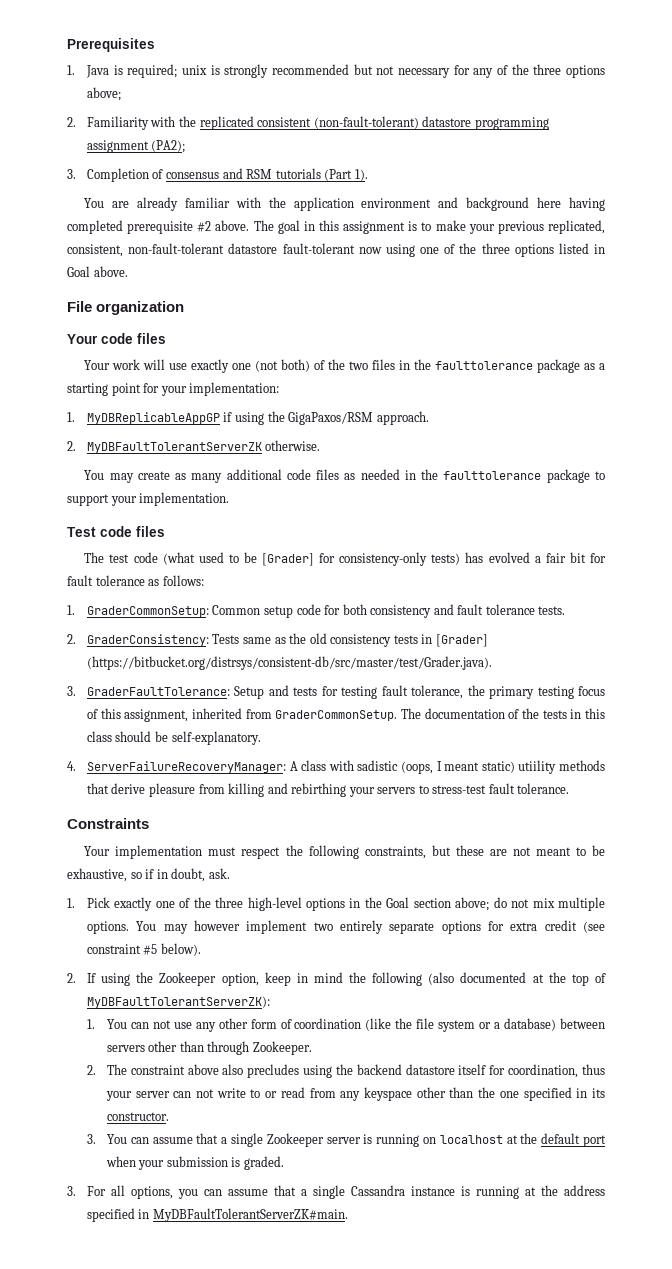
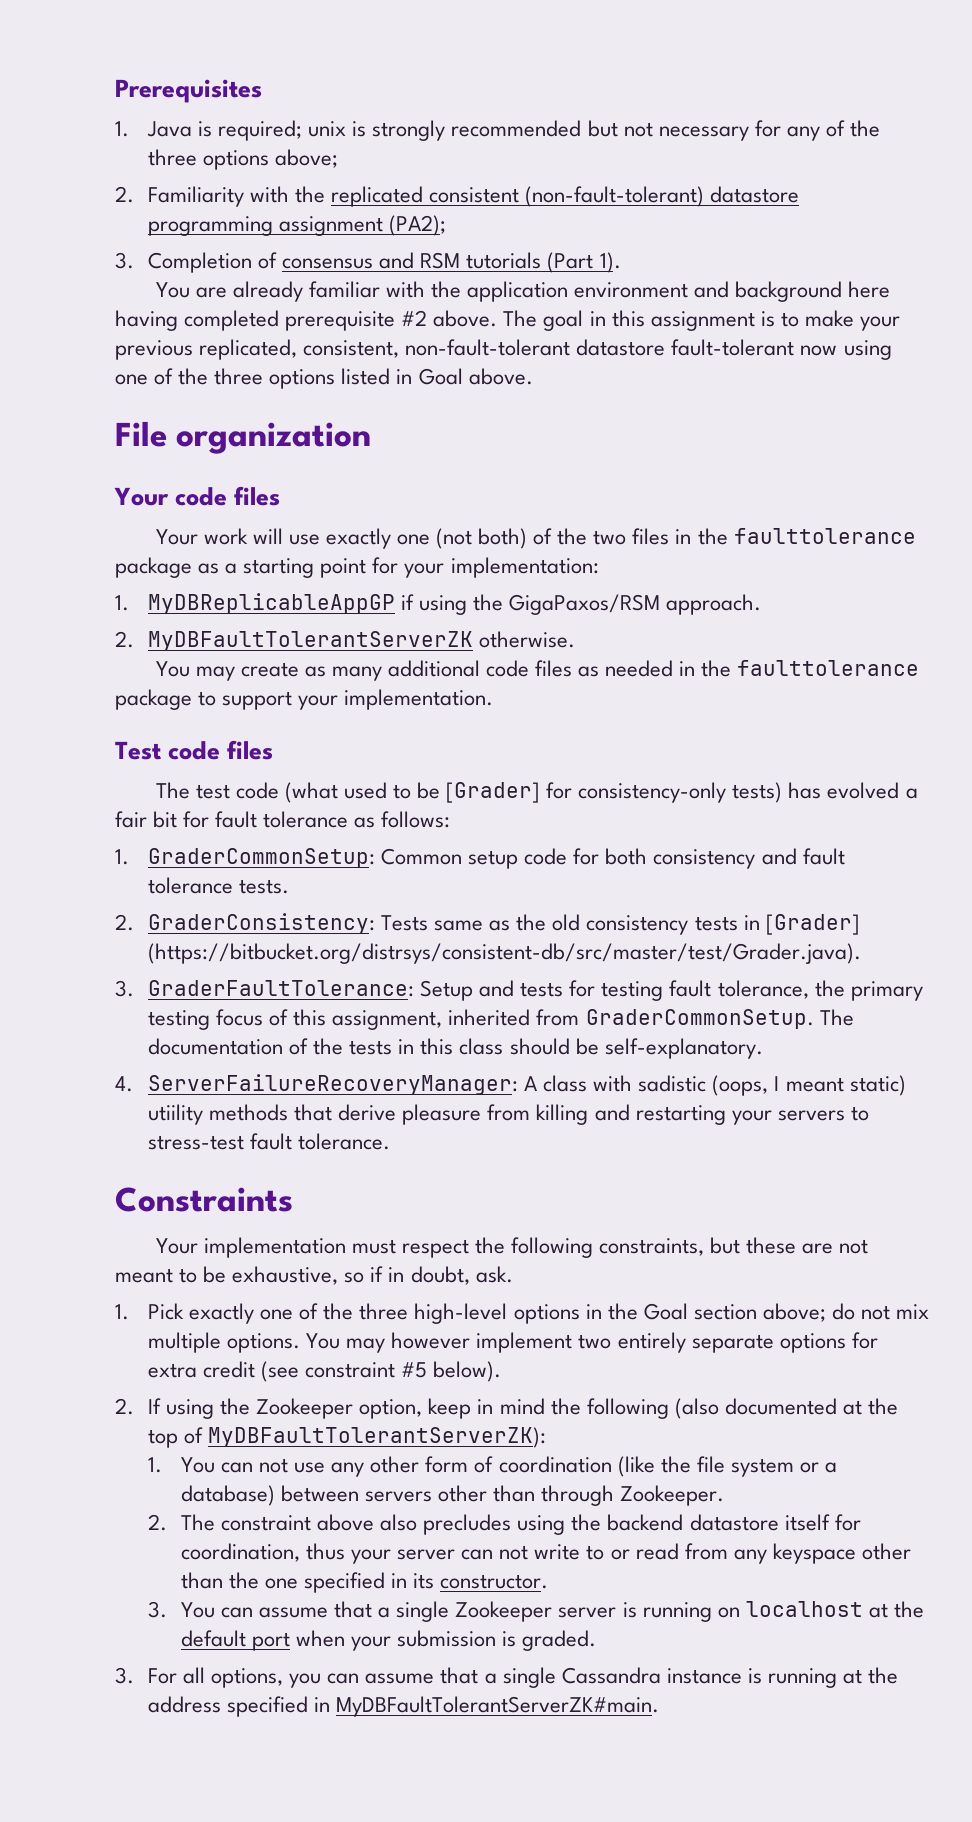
- 4. ServerFailureRecoveryManager: A class with sadistic (oops, I meant static) utiility methods that derive pleasure from killing and rebirthing your servers to stress-test fault tolerance.
+ 4. ServerFailureRecoveryManager: A class with sadistic (oops, I meant static) utiility methods that derive pleasure from killing and restarting your servers to stress-test fault tolerance.

